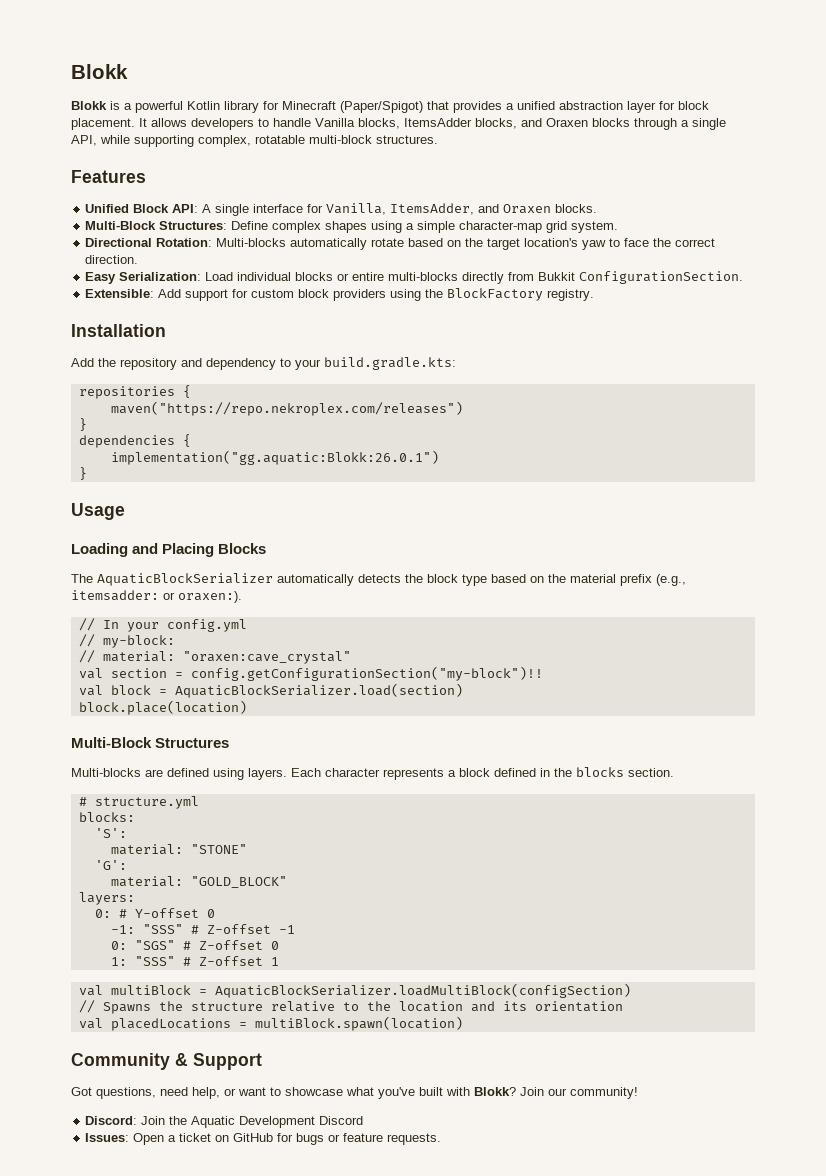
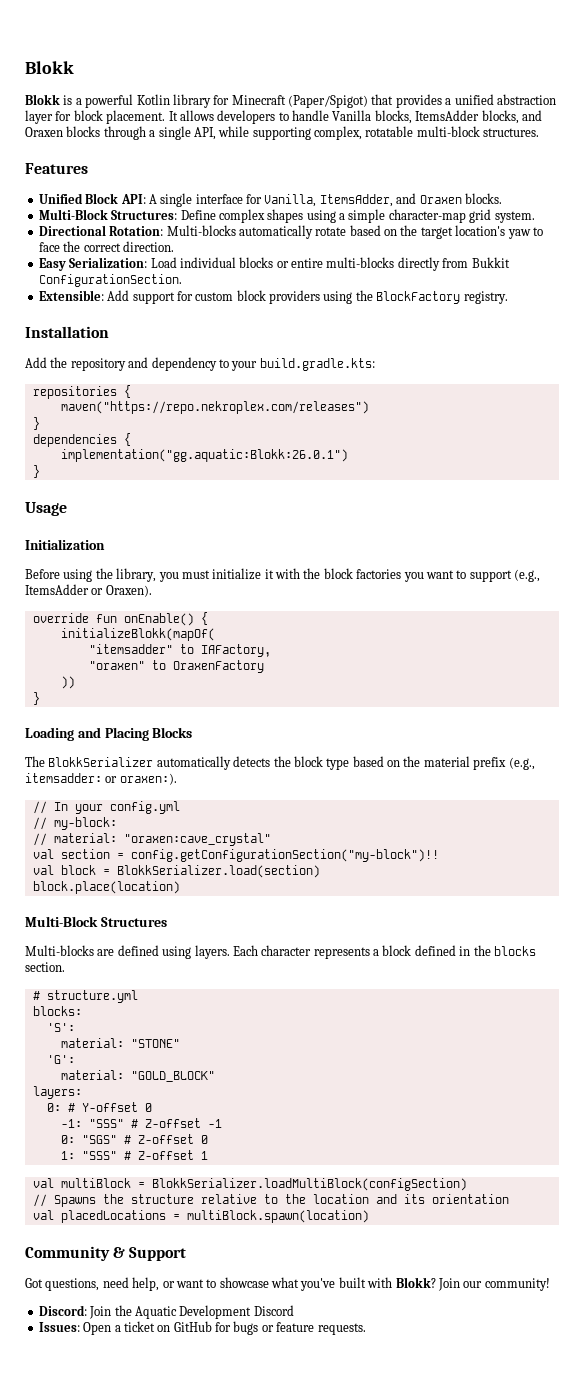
+ Initialization
+ Before using the library, you must initialize it with the block factories you want to support (e.g., ItemsAdder or Oraxen).
+ override fun onEnable() {
+ initializeBlokk(mapOf(
+ "itemsadder" to IAFactory,
+ "oraxen" to OraxenFactory
+ ))
+ }
- The AquaticBlockSerializer automatically detects the block type based on the material prefix (e.g., itemsadder: or oraxen:).
+ The BlokkSerializer automatically detects the block type based on the material prefix (e.g., itemsadder: or oraxen:).
- val block = AquaticBlockSerializer.load(section)
+ val block = BlokkSerializer.load(section)
- val multiBlock = AquaticBlockSerializer.loadMultiBlock(configSection)
+ val multiBlock = BlokkSerializer.loadMultiBlock(configSection)

